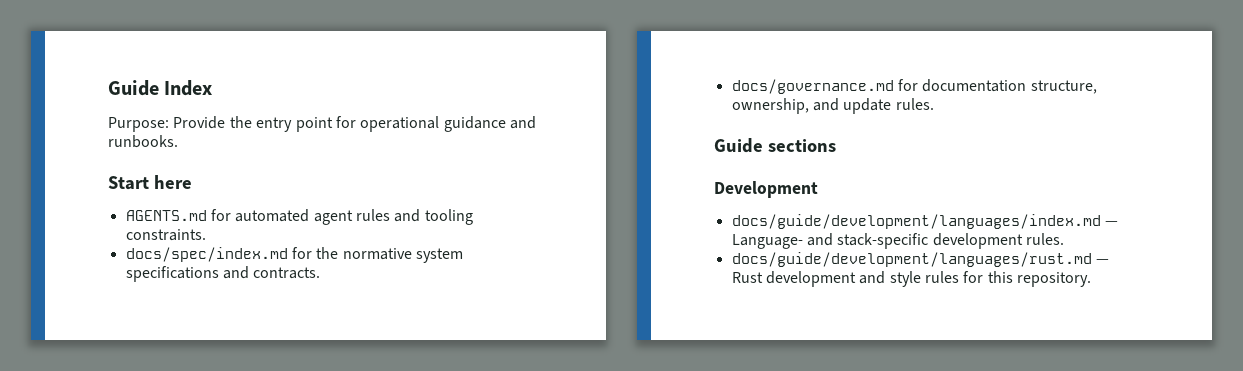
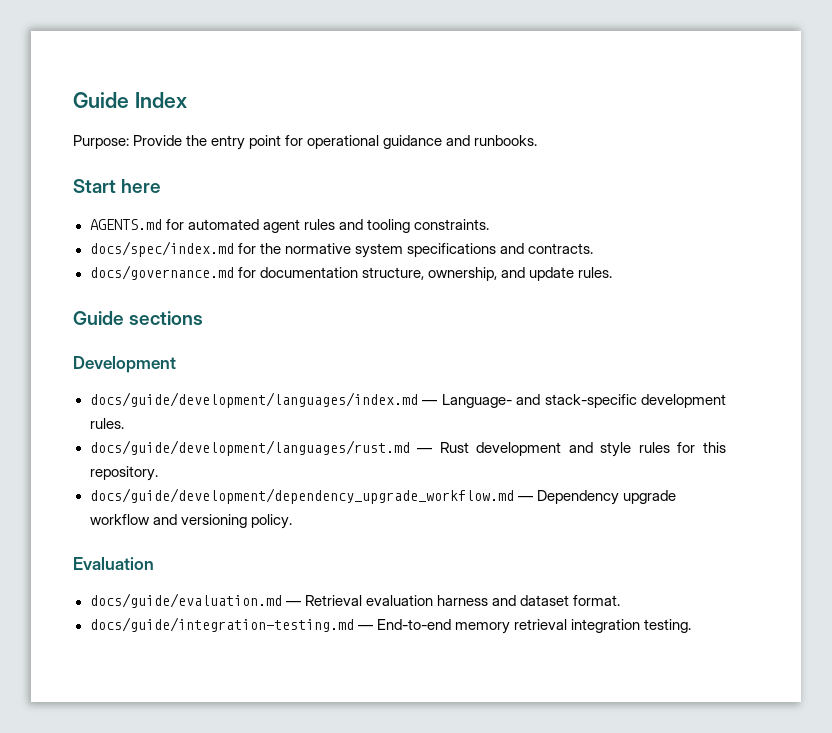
+ docs/guide/development/dependency_upgrade_workflow.md — Dependency upgrade workflow and versioning policy.
+ Evaluation
+ docs/guide/evaluation.md — Retrieval evaluation harness and dataset format.
+ docs/guide/integration-testing.md — End-to-end memory retrieval integration testing.

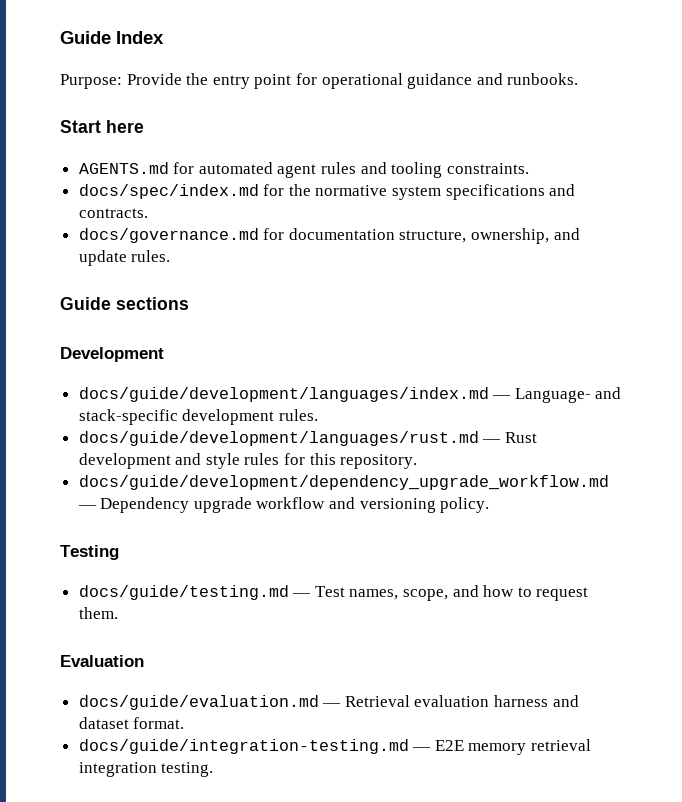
+ Testing
+ docs/guide/testing.md — Test names, scope, and how to request them.
- docs/guide/integration-testing.md — End-to-end memory retrieval integration testing.
+ docs/guide/integration-testing.md — E2E memory retrieval integration testing.

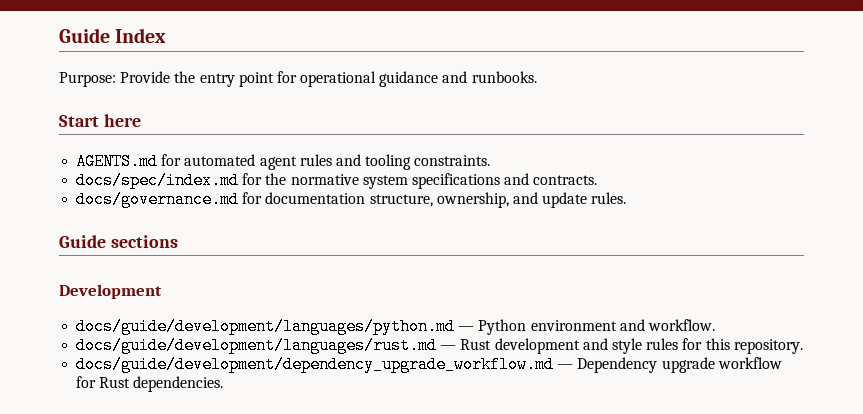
- docs/guide/development/languages/index.md — Language- and stack-specific development rules.
+ docs/guide/development/languages/python.md — Python environment and workflow.
- docs/guide/development/dependency_upgrade_workflow.md — Dependency upgrade workflow and versioning policy.
- Testing
- docs/guide/testing.md — Test names, scope, and how to request them.
- Evaluation
- docs/guide/evaluation.md — Retrieval evaluation harness and dataset format.
- docs/guide/integration-testing.md — E2E memory retrieval integration testing.
+ docs/guide/development/dependency_upgrade_workflow.md — Dependency upgrade workflow for Rust dependencies.

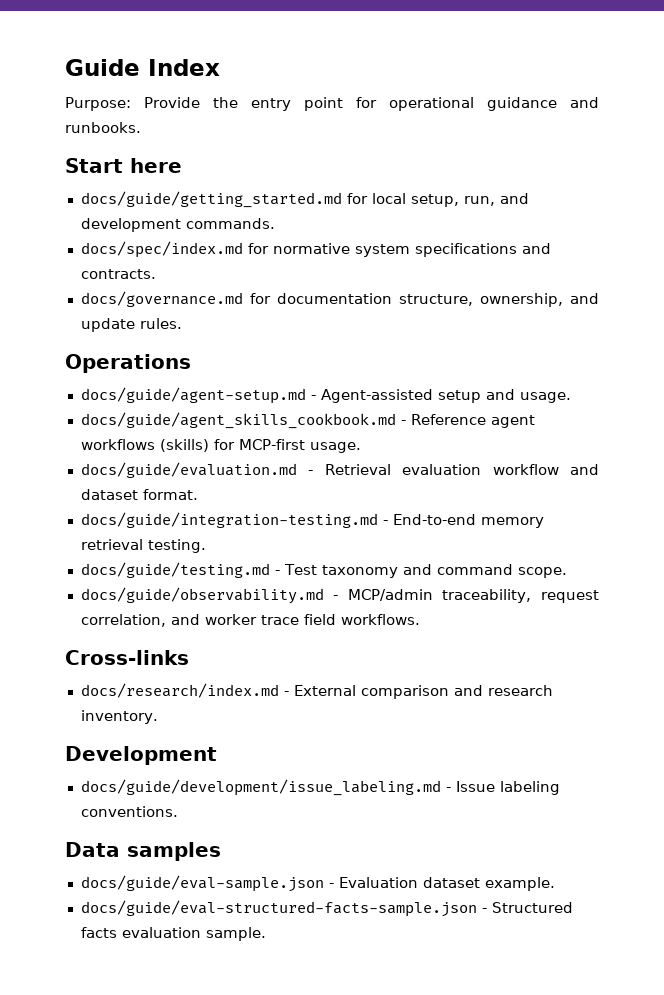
- AGENTS.md for automated agent rules and tooling constraints.
+ docs/guide/getting_started.md for local setup, run, and development commands.
- docs/spec/index.md for the normative system specifications and contracts.
+ docs/spec/index.md for normative system specifications and contracts.
- Guide sections
+ Operations
+ docs/guide/agent-setup.md - Agent-assisted setup and usage.
+ docs/guide/agent_skills_cookbook.md - Reference agent workflows (skills) for MCP-first usage.
+ docs/guide/evaluation.md - Retrieval evaluation workflow and dataset format.
+ docs/guide/integration-testing.md - End-to-end memory retrieval testing.
+ docs/guide/testing.md - Test taxonomy and command scope.
+ docs/guide/observability.md - MCP/admin traceability, request correlation, and worker trace field workflows.
+ Cross-links
+ docs/research/index.md - External comparison and research inventory.
  Development
- docs/guide/development/languages/python.md — Python environment and workflow.
- docs/guide/development/languages/rust.md — Rust development and style rules for this repository.
- docs/guide/development/dependency_upgrade_workflow.md — Dependency upgrade workflow for Rust dependencies.
+ docs/guide/development/issue_labeling.md - Issue labeling conventions.
+ Data samples
+ docs/guide/eval-sample.json - Evaluation dataset example.
+ docs/guide/eval-structured-facts-sample.json - Structured facts evaluation sample.

